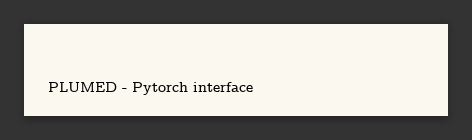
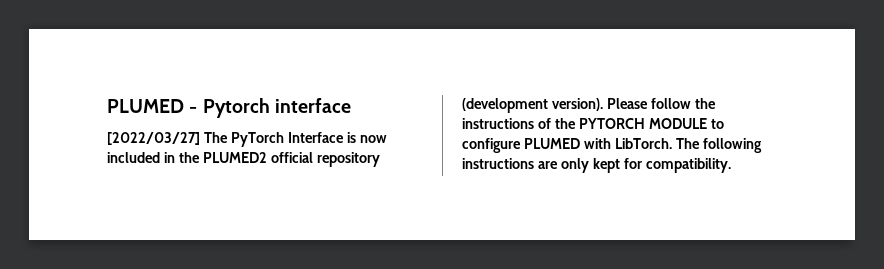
+ [2022/03/27] The PyTorch Interface is now included in the PLUMED2 official repository (development version). Please follow the instructions of the PYTORCH MODULE to configure PLUMED with LibTorch. The following instructions are only kept for compatibility.

